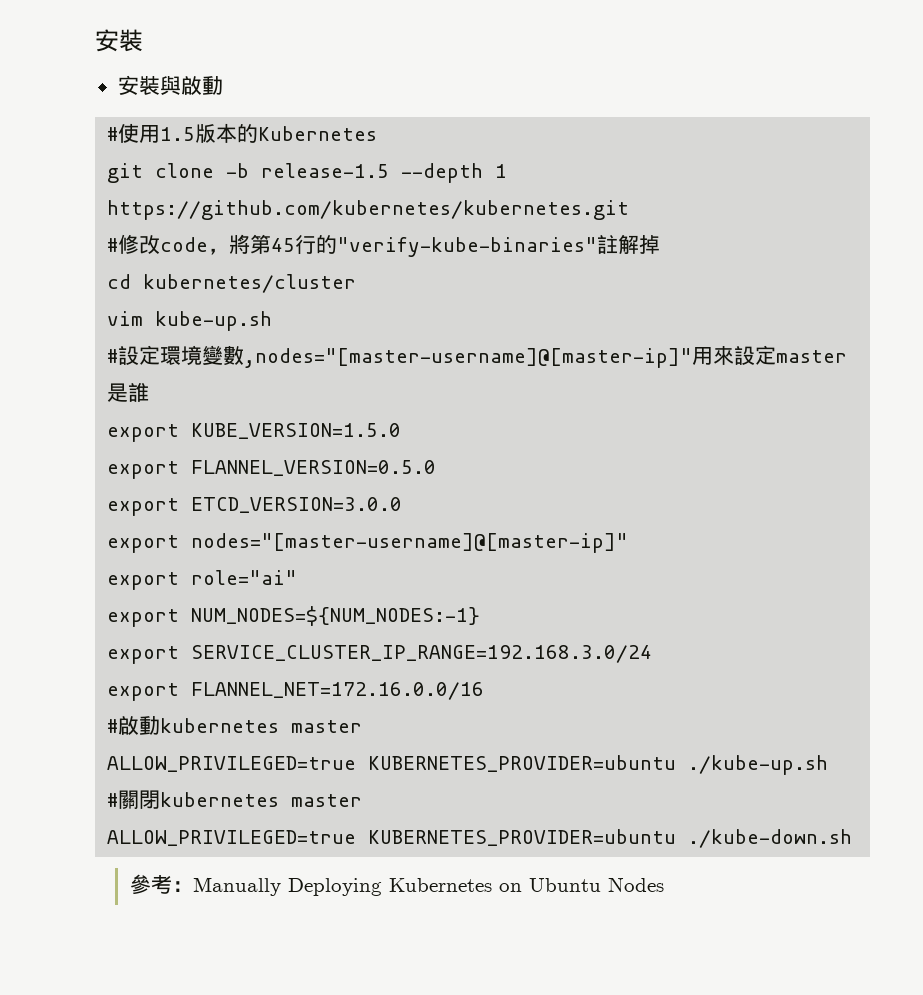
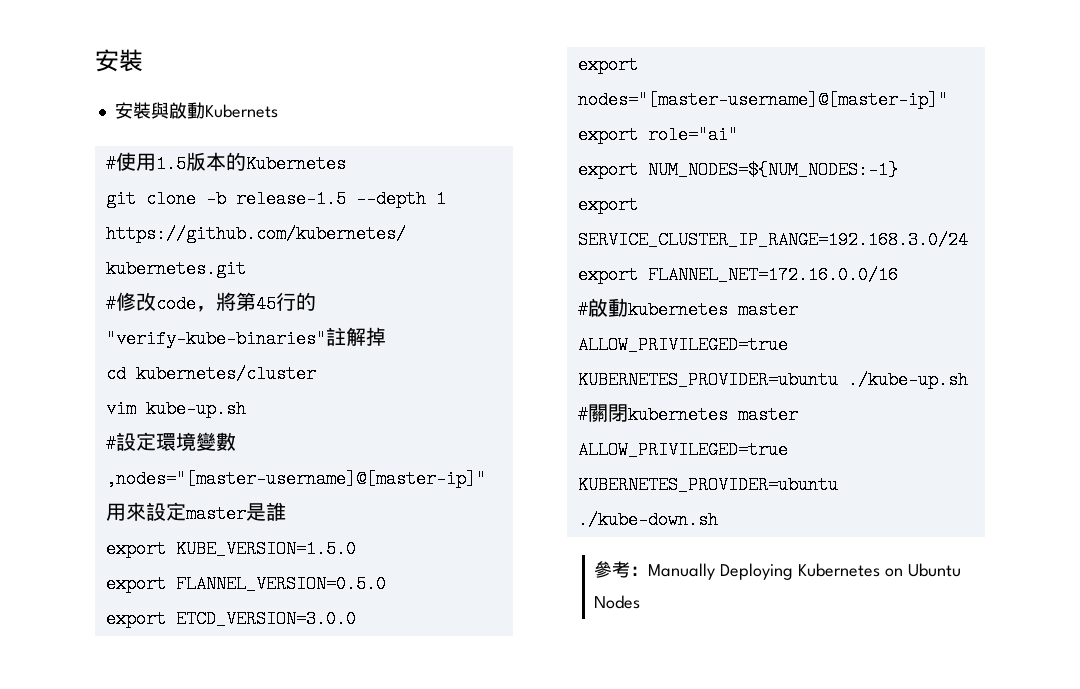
- 安裝與啟動
+ 安裝與啟動Kubernets

